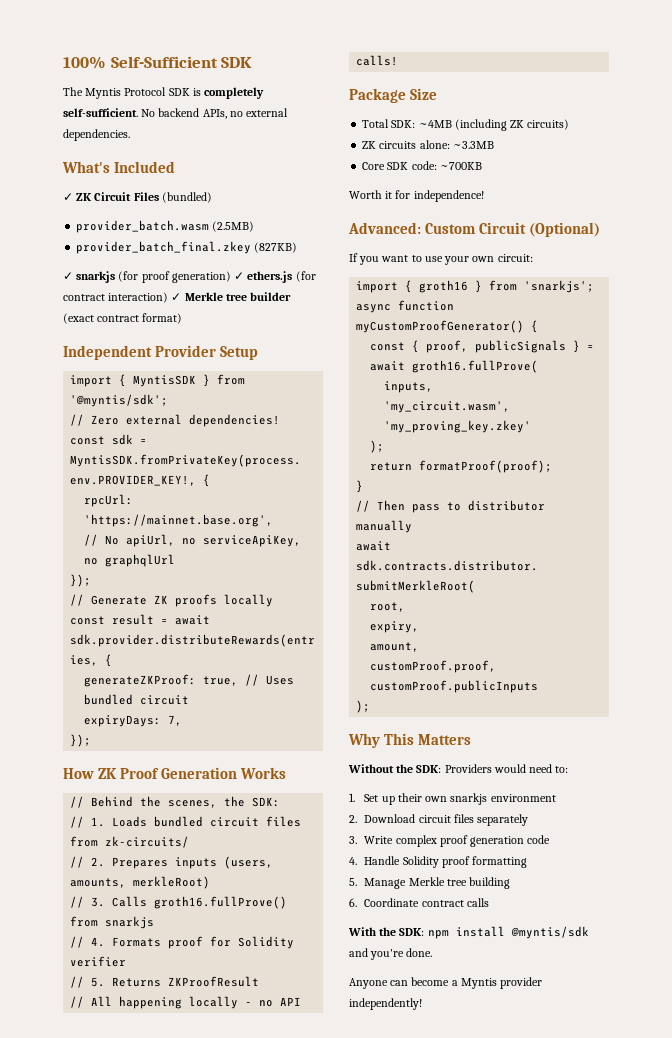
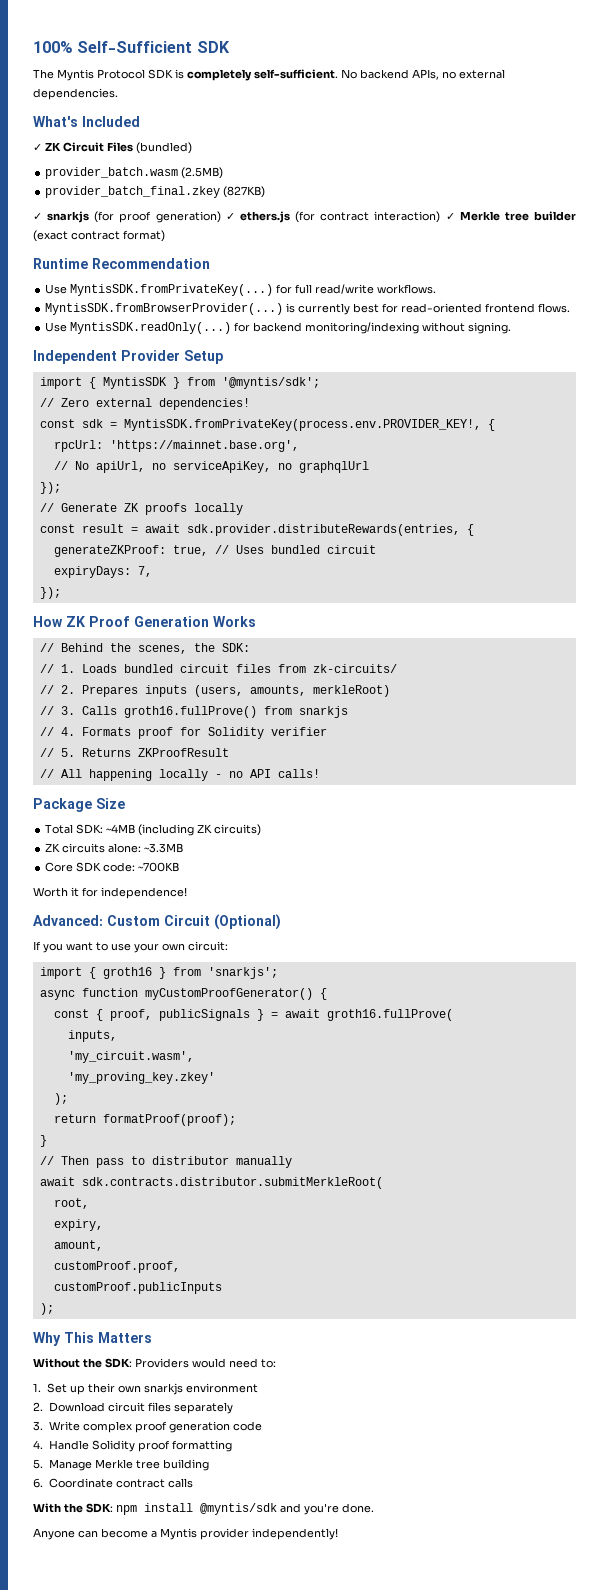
+ Runtime Recommendation
+ Use MyntisSDK.fromPrivateKey(...) for full read/write workflows.
+ MyntisSDK.fromBrowserProvider(...) is currently best for read-oriented frontend flows.
+ Use MyntisSDK.readOnly(...) for backend monitoring/indexing without signing.

